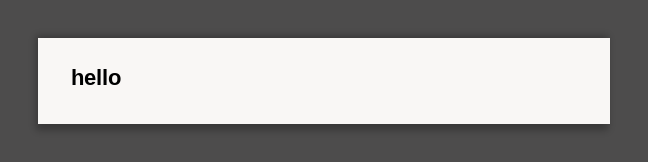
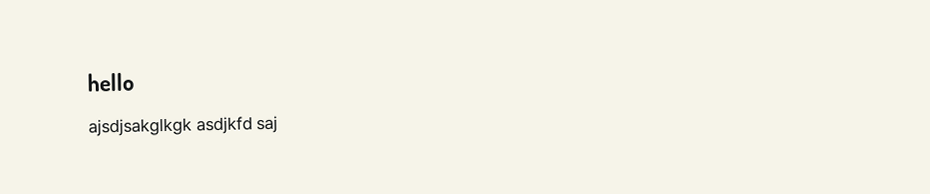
+ ajsdjsakglkgk asdjkfd saj

